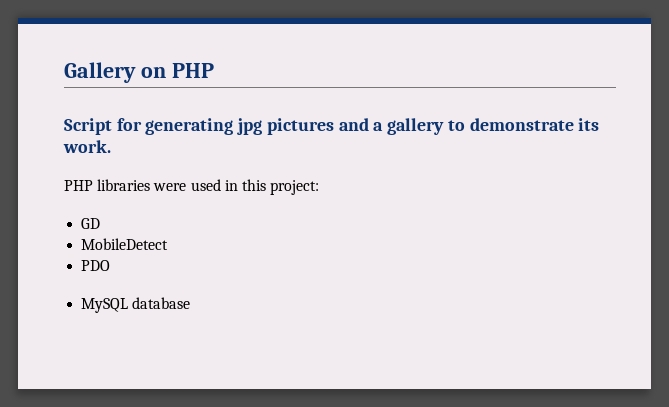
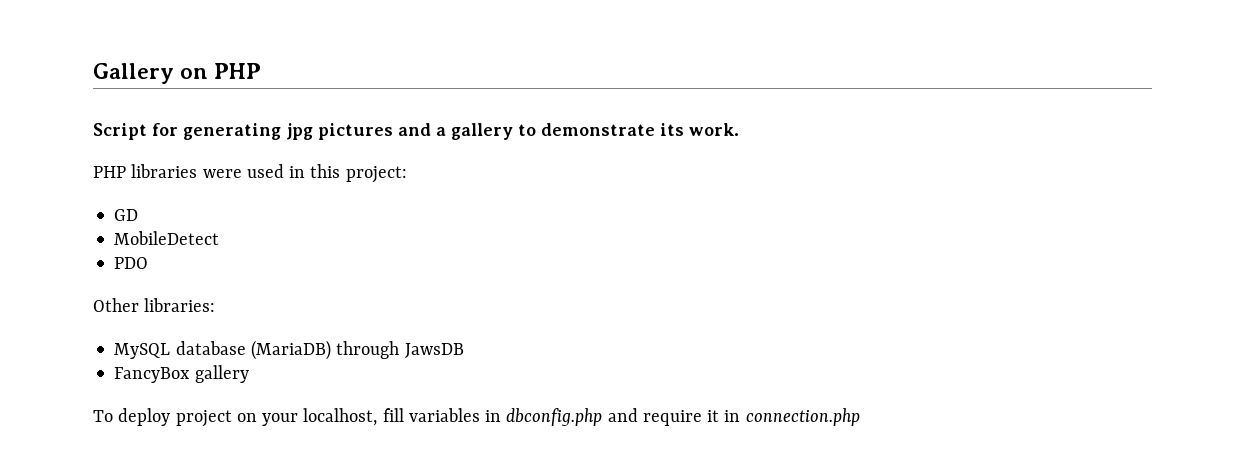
+ Other libraries:
- MySQL database
+ MySQL database (MariaDB) through JawsDB
+ FancyBox gallery
+ To deploy project on your localhost, fill variables in dbconfig.php and require it in connection.php

